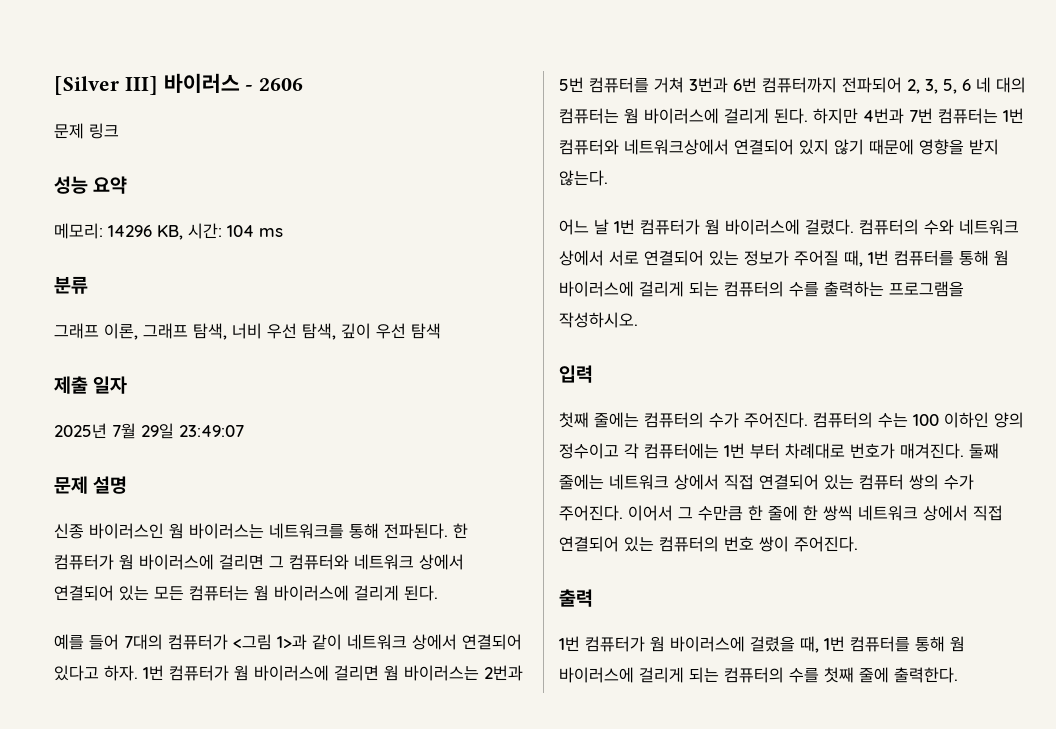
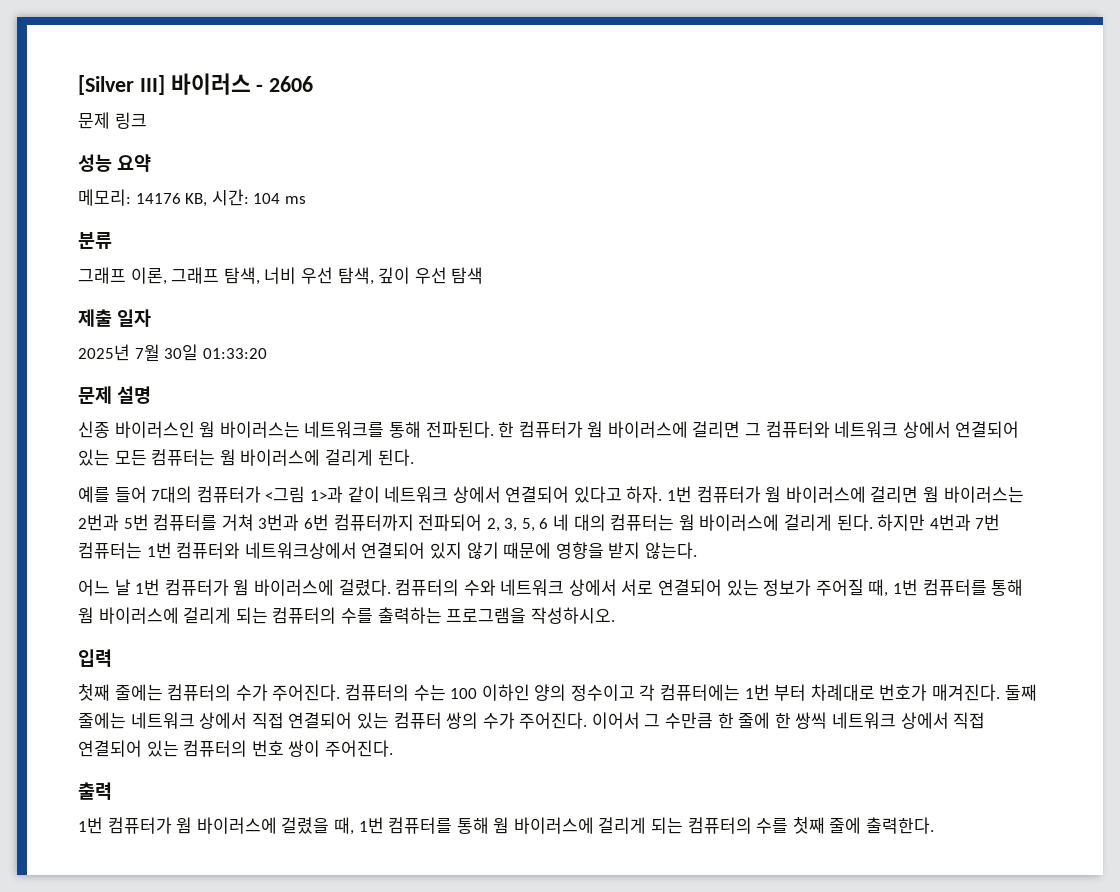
- 메모리: 14296 KB, 시간: 104 ms
+ 메모리: 14176 KB, 시간: 104 ms
- 2025년 7월 29일 23:49:07
+ 2025년 7월 30일 01:33:20

